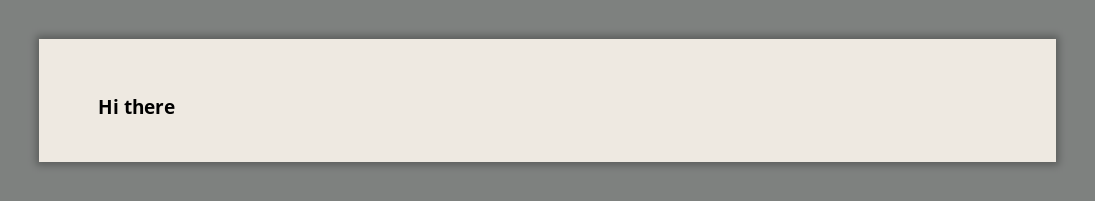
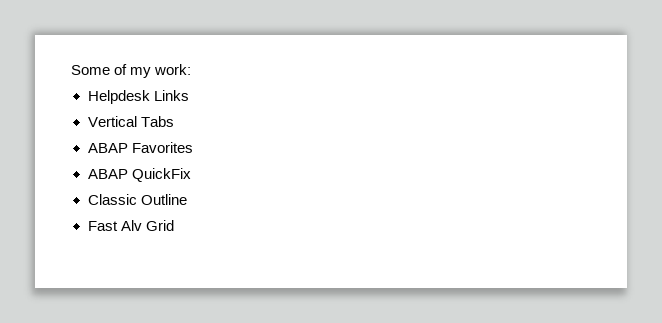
- Hi there
+ Some of my work:
+ Helpdesk Links
+ Vertical Tabs
+ ABAP Favorites
+ ABAP QuickFix
+ Classic Outline
+ Fast Alv Grid

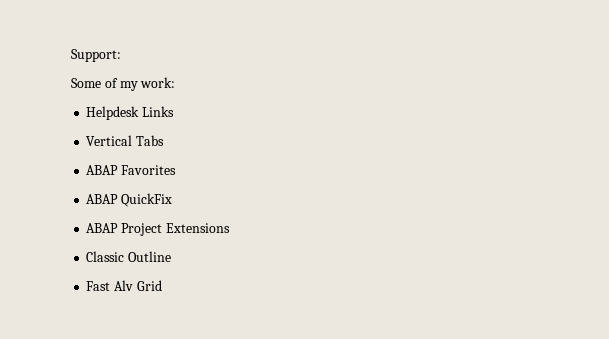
+ Support:
+ ABAP Project Extensions

